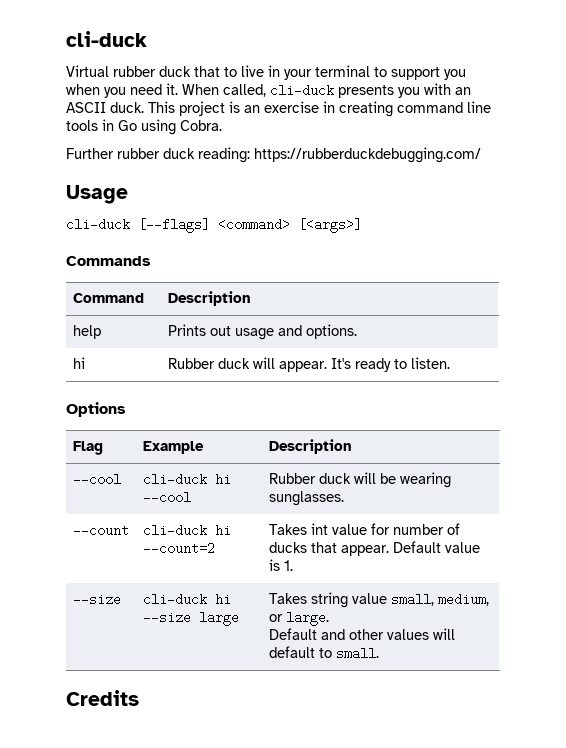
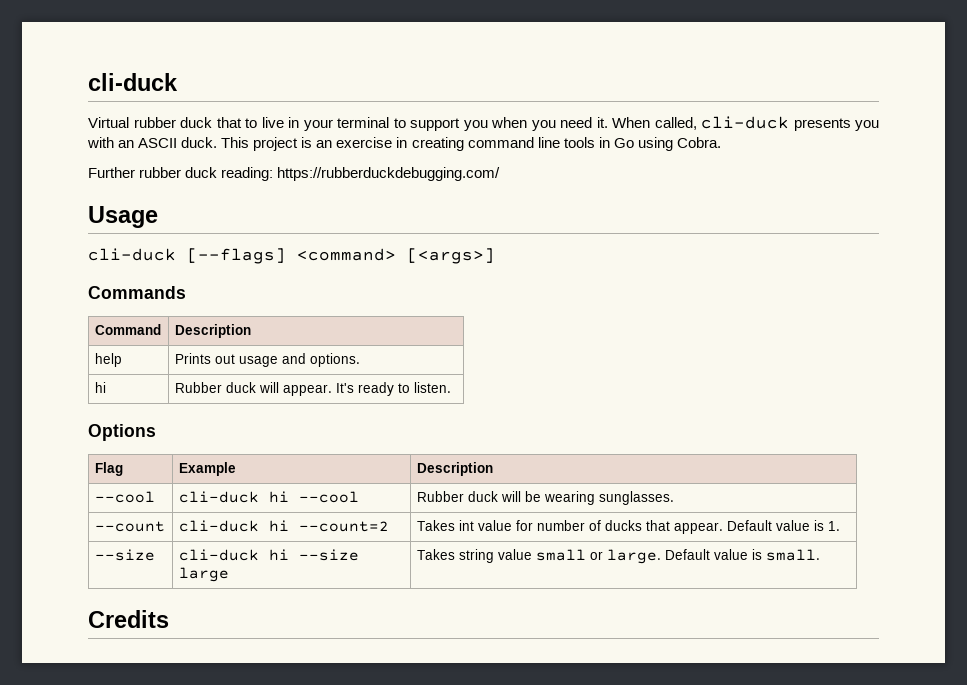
- --size | cli-duck hi --size large | Takes string value small, medium, or large.
- Default and other values will default to small.
+ --size | cli-duck hi --size large | Takes string value small or large. Default value is small.

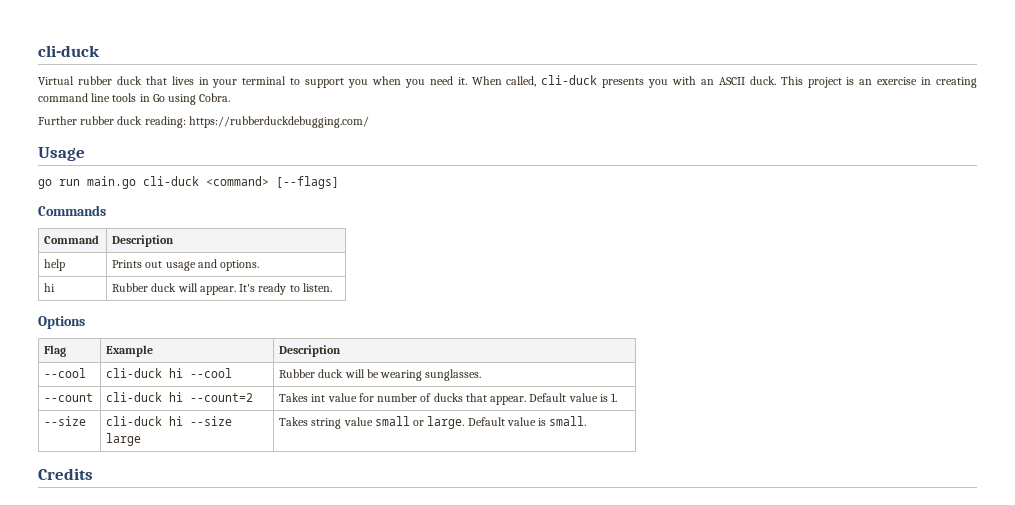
- Virtual rubber duck that to live in your terminal to support you when you need it.
+ Virtual rubber duck that lives in your terminal to support you when you need it.
- cli-duck [--flags] <command> [<args>]
+ go run main.go cli-duck <command> [--flags]

